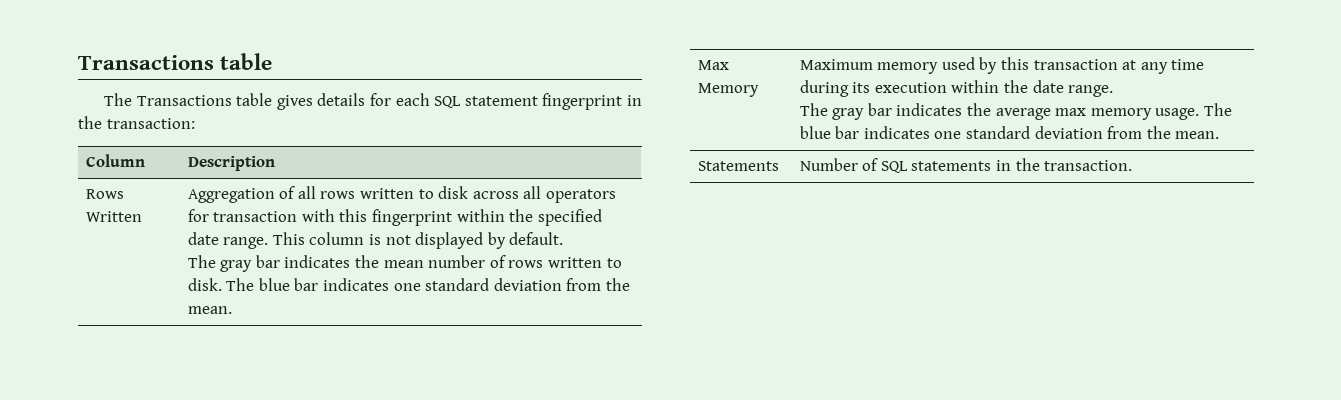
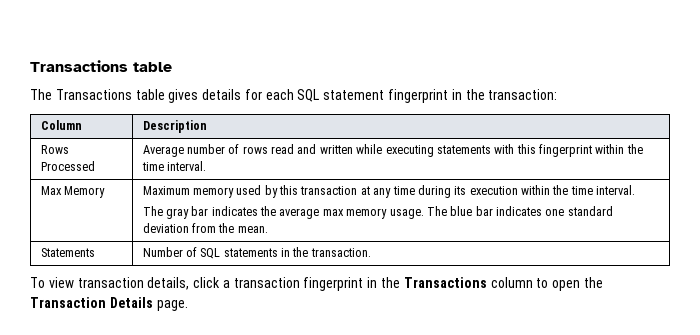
- Rows Written | Aggregation of all rows written to disk across all operators for transaction with this fingerprint within the specified date range. This column is not displayed by default.
- The gray bar indicates the mean number of rows written to disk. The blue bar indicates one standard deviation from the mean.
+ Rows Processed | Average number of rows read and written while executing statements with this fingerprint within the time interval.
- Max Memory | Maximum memory used by this transaction at any time during its execution within the date range.
+ Max Memory | Maximum memory used by this transaction at any time during its execution within the time interval.
+ To view transaction details, click a transaction fingerprint in the Transactions column to open the Transaction Details page.

